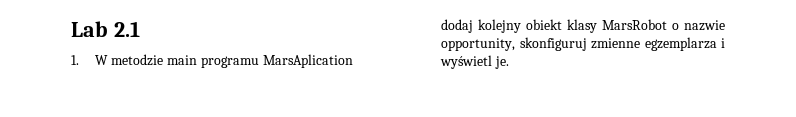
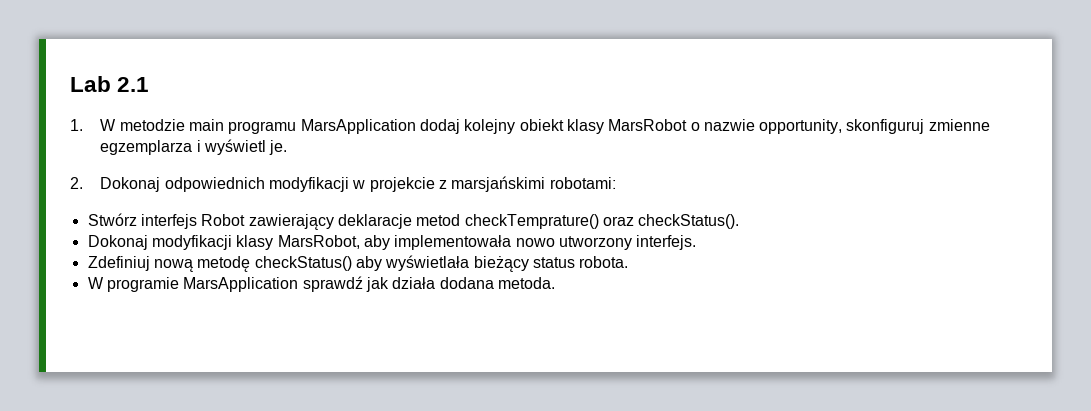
- 1. W metodzie main programu MarsAplication dodaj kolejny obiekt klasy MarsRobot o nazwie opportunity, skonfiguruj zmienne egzemplarza i wyświetl je.
+ 1. W metodzie main programu MarsApplication dodaj kolejny obiekt klasy MarsRobot o nazwie opportunity, skonfiguruj zmienne egzemplarza i wyświetl je.
+ 2. Dokonaj odpowiednich modyfikacji w projekcie z marsjańskimi robotami:
+ Stwórz interfejs Robot zawierający deklaracje metod checkTemprature() oraz checkStatus().
+ Dokonaj modyfikacji klasy MarsRobot, aby implementowała nowo utworzony interfejs.
+ Zdefiniuj nową metodę checkStatus() aby wyświetlała bieżący status robota.
+ W programie MarsApplication sprawdź jak działa dodana metoda.

